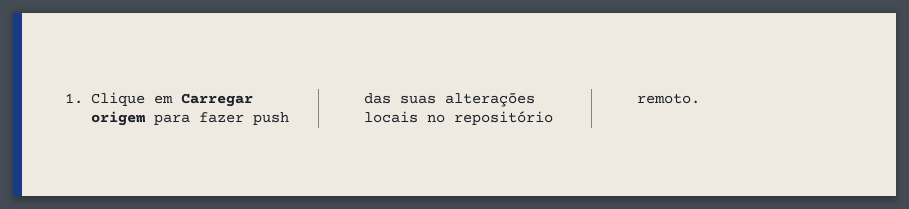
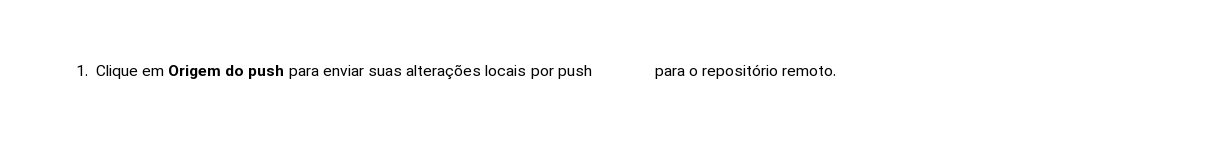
- 1. Clique em Carregar origem para fazer push das suas alterações locais no repositório remoto.
+ 1. Clique em Origem do push para enviar suas alterações locais por push para o repositório remoto.

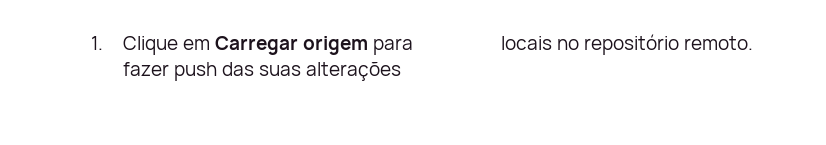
- 1. Clique em Origem do push para enviar suas alterações locais por push para o repositório remoto.
+ 1. Clique em Carregar origem para fazer push das suas alterações locais no repositório remoto.

